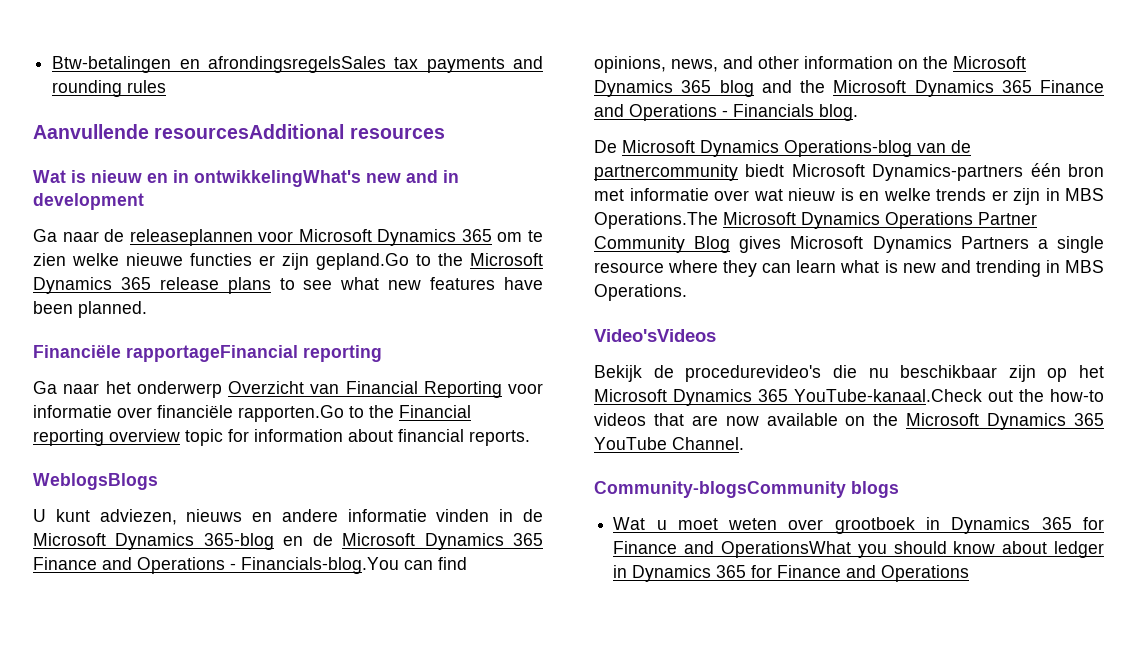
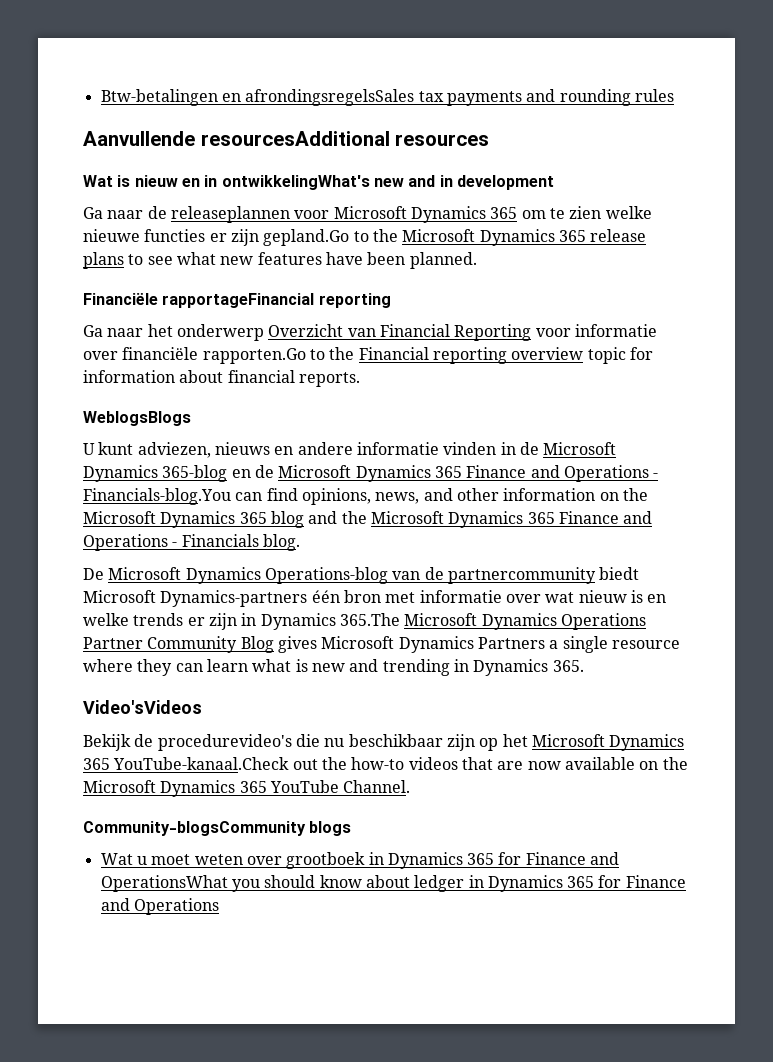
- De Microsoft Dynamics Operations-blog van de partnercommunity biedt Microsoft Dynamics-partners één bron met informatie over wat nieuw is en welke trends er zijn in MBS Operations.The Microsoft Dynamics Operations Partner Community Blog gives Microsoft Dynamics Partners a single resource where they can learn what is new and trending in MBS Operations.
+ De Microsoft Dynamics Operations-blog van de partnercommunity biedt Microsoft Dynamics-partners één bron met informatie over wat nieuw is en welke trends er zijn in Dynamics 365.The Microsoft Dynamics Operations Partner Community Blog gives Microsoft Dynamics Partners a single resource where they can learn what is new and trending in Dynamics 365.

